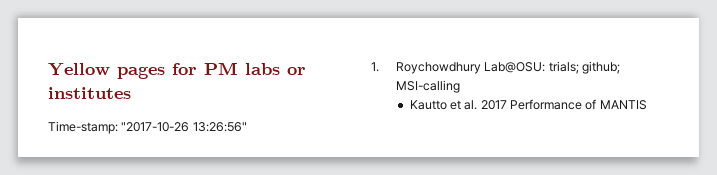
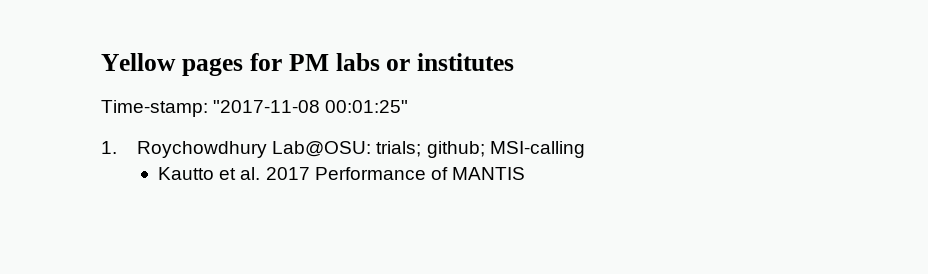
- Time-stamp: "2017-10-26 13:26:56"
+ Time-stamp: "2017-11-08 00:01:25"

